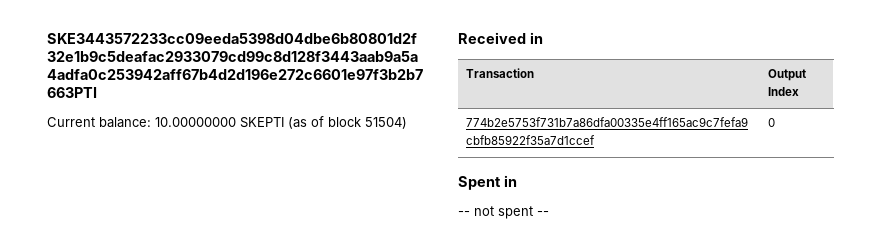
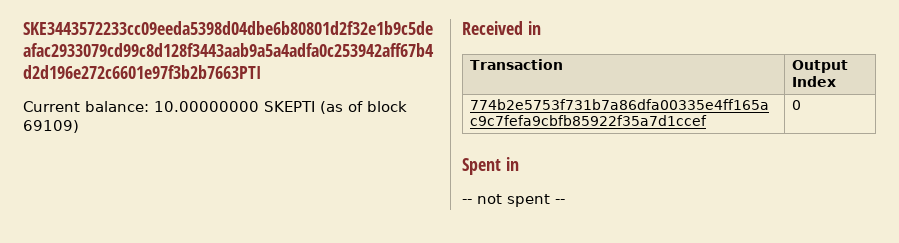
- Current balance: 10.00000000 SKEPTI (as of block 51504)
+ Current balance: 10.00000000 SKEPTI (as of block 69109)

